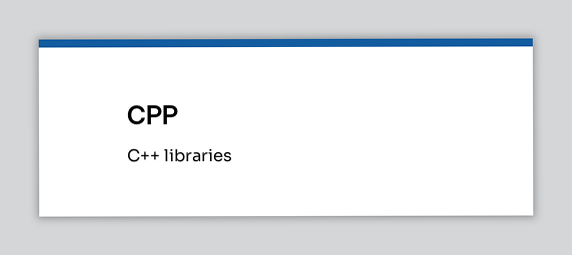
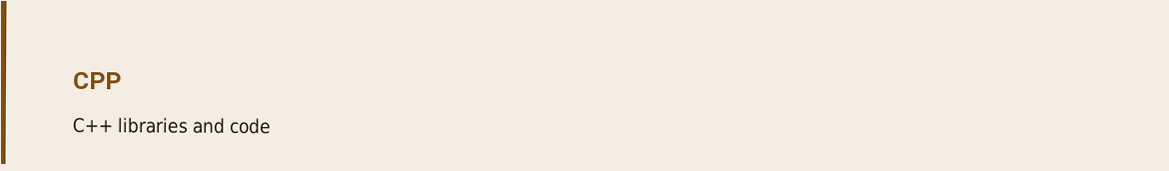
- C++ libraries
+ C++ libraries and code

